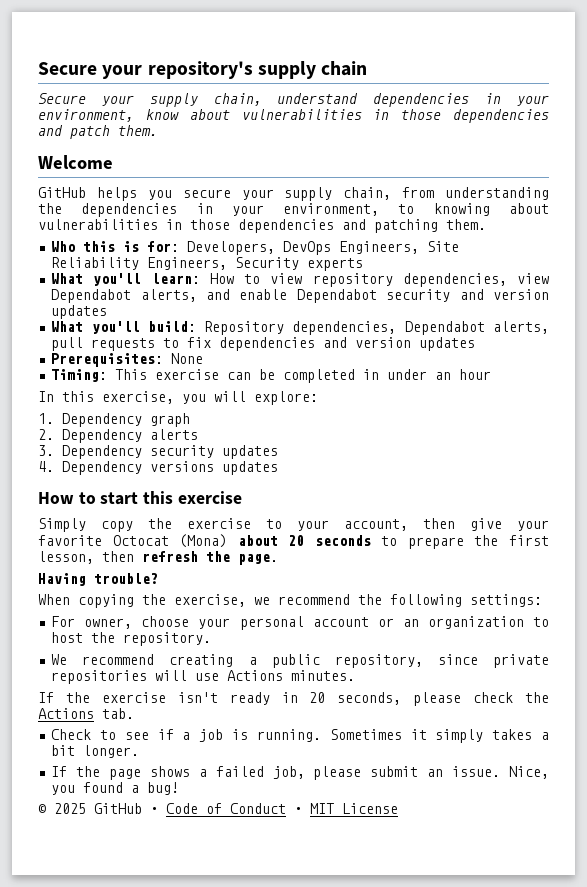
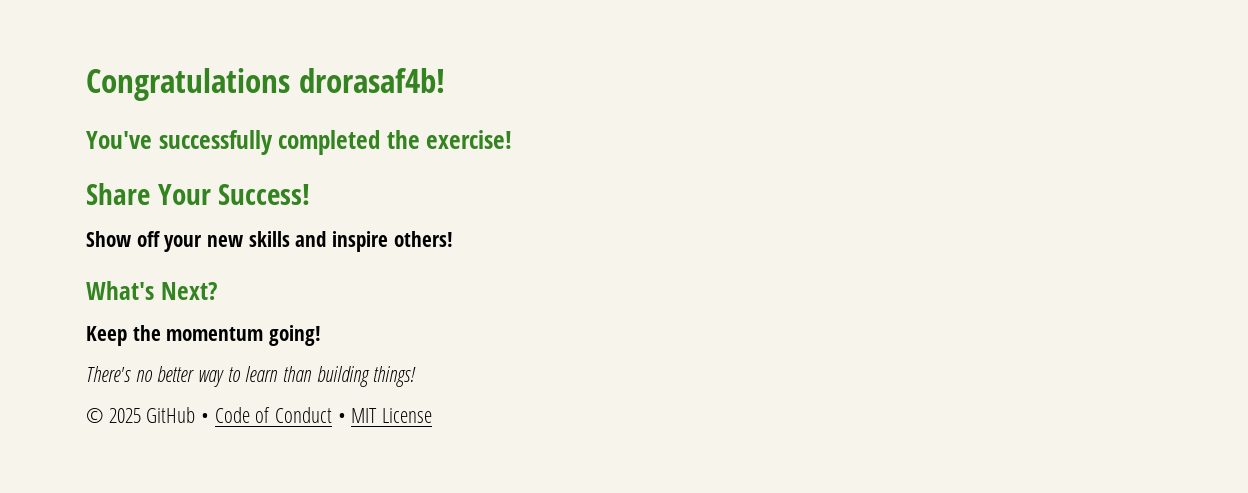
- Secure your repository's supply chain
- Secure your supply chain, understand dependencies in your environment, know about vulnerabilities in those dependencies and patch them.
- Welcome
- GitHub helps you secure your supply chain, from understanding the dependencies in your environment, to knowing about vulnerabilities in those dependencies and patching them.
- Who this is for: Developers, DevOps Engineers, Site Reliability Engineers, Security experts
- What you'll learn: How to view repository dependencies, view Dependabot alerts, and enable Dependabot security and version updates
- What you'll build: Repository dependencies, Dependabot alerts, pull requests to fix dependencies and version updates
- Prerequisites: None
- Timing: This exercise can be completed in under an hour
- In this exercise, you will explore:
- 1. Dependency graph
- 2. Dependency alerts
- 3. Dependency security updates
- 4. Dependency versions updates
- How to start this exercise
- Simply copy the exercise to your account, then give your favorite Octocat (Mona) about 20 seconds to prepare the first lesson, then refresh the page.
- Having trouble?
- When copying the exercise, we recommend the following settings:
- For owner, choose your personal account or an organization to host the repository.
- We recommend creating a public repository, since private repositories will use Actions minutes.
- If the exercise isn't ready in 20 seconds, please check the Actions tab.
- Check to see if a job is running. Sometimes it simply takes a bit longer.
- If the page shows a failed job, please submit an issue. Nice, you found a bug!
+ Congratulations drorasaf4b!
+ You've successfully completed the exercise!
+ Share Your Success!
+ Show off your new skills and inspire others!
+ What's Next?
+ Keep the momentum going!
+ There's no better way to learn than building things!

